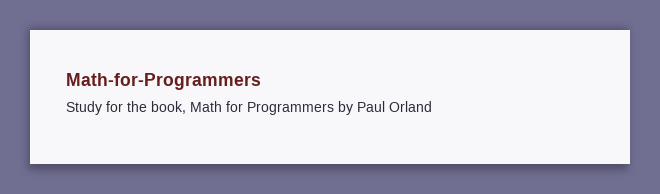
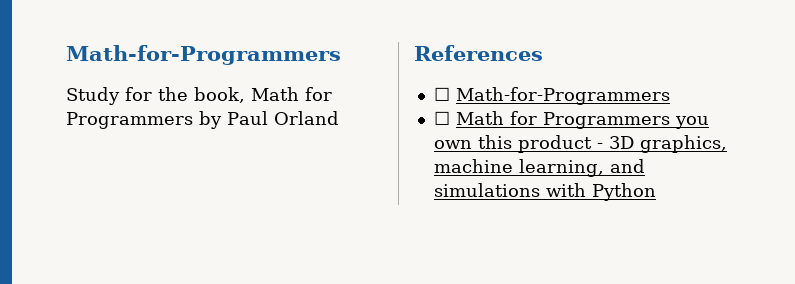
+ References
+ ☐ Math-for-Programmers
+ ☐ Math for Programmers you own this product - 3D graphics, machine learning, and simulations with Python

